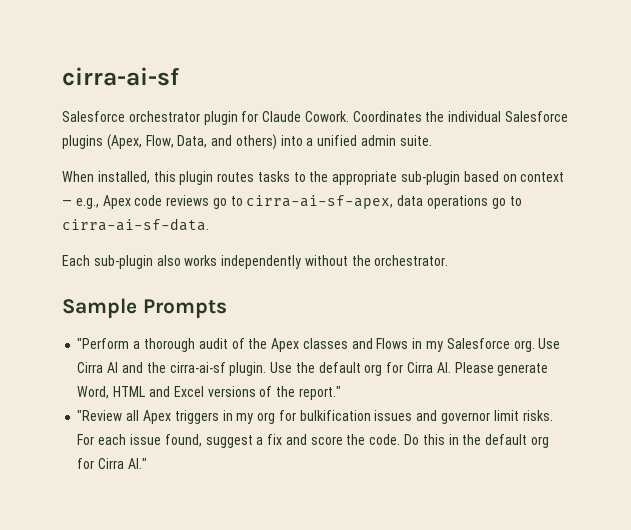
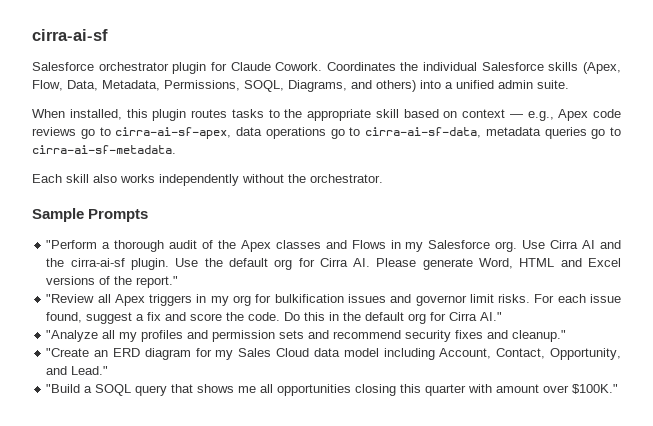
- Coordinates the individual Salesforce plugins (Apex, Flow, Data, and others) into a unified admin suite.
+ Coordinates the individual Salesforce skills (Apex, Flow, Data, Metadata, Permissions, SOQL, Diagrams, and others) into a unified admin suite.
- When installed, this plugin routes tasks to the appropriate sub-plugin based on context — e.g., Apex code reviews go to cirra-ai-sf-apex, data operations go to cirra-ai-sf-data.
+ When installed, this plugin routes tasks to the appropriate skill based on context — e.g., Apex code reviews go to cirra-ai-sf-apex, data operations go to cirra-ai-sf-data, metadata queries go to cirra-ai-sf-metadata.
- Each sub-plugin also works independently without the orchestrator.
+ Each skill also works independently without the orchestrator.
+ "Analyze all my profiles and permission sets and recommend security fixes and cleanup."
+ "Create an ERD diagram for my Sales Cloud data model including Account, Contact, Opportunity, and Lead."
+ "Build a SOQL query that shows me all opportunities closing this quarter with amount over $100K."

